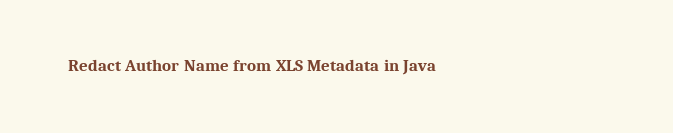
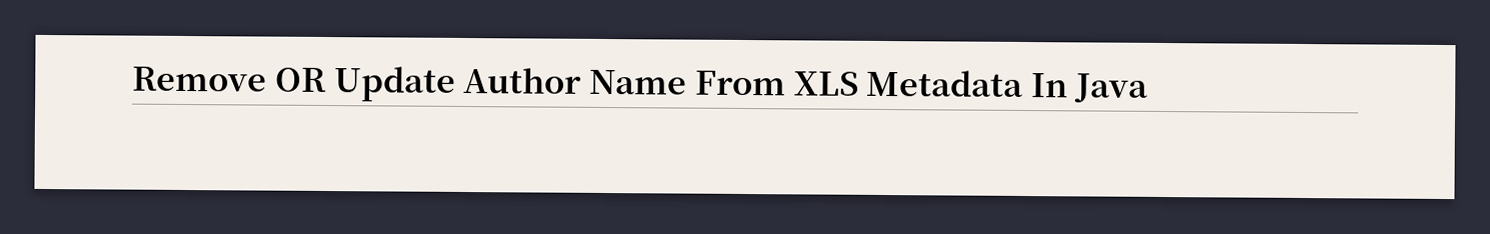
- Redact Author Name from XLS Metadata in Java
+ Remove OR Update Author Name From XLS Metadata In Java

